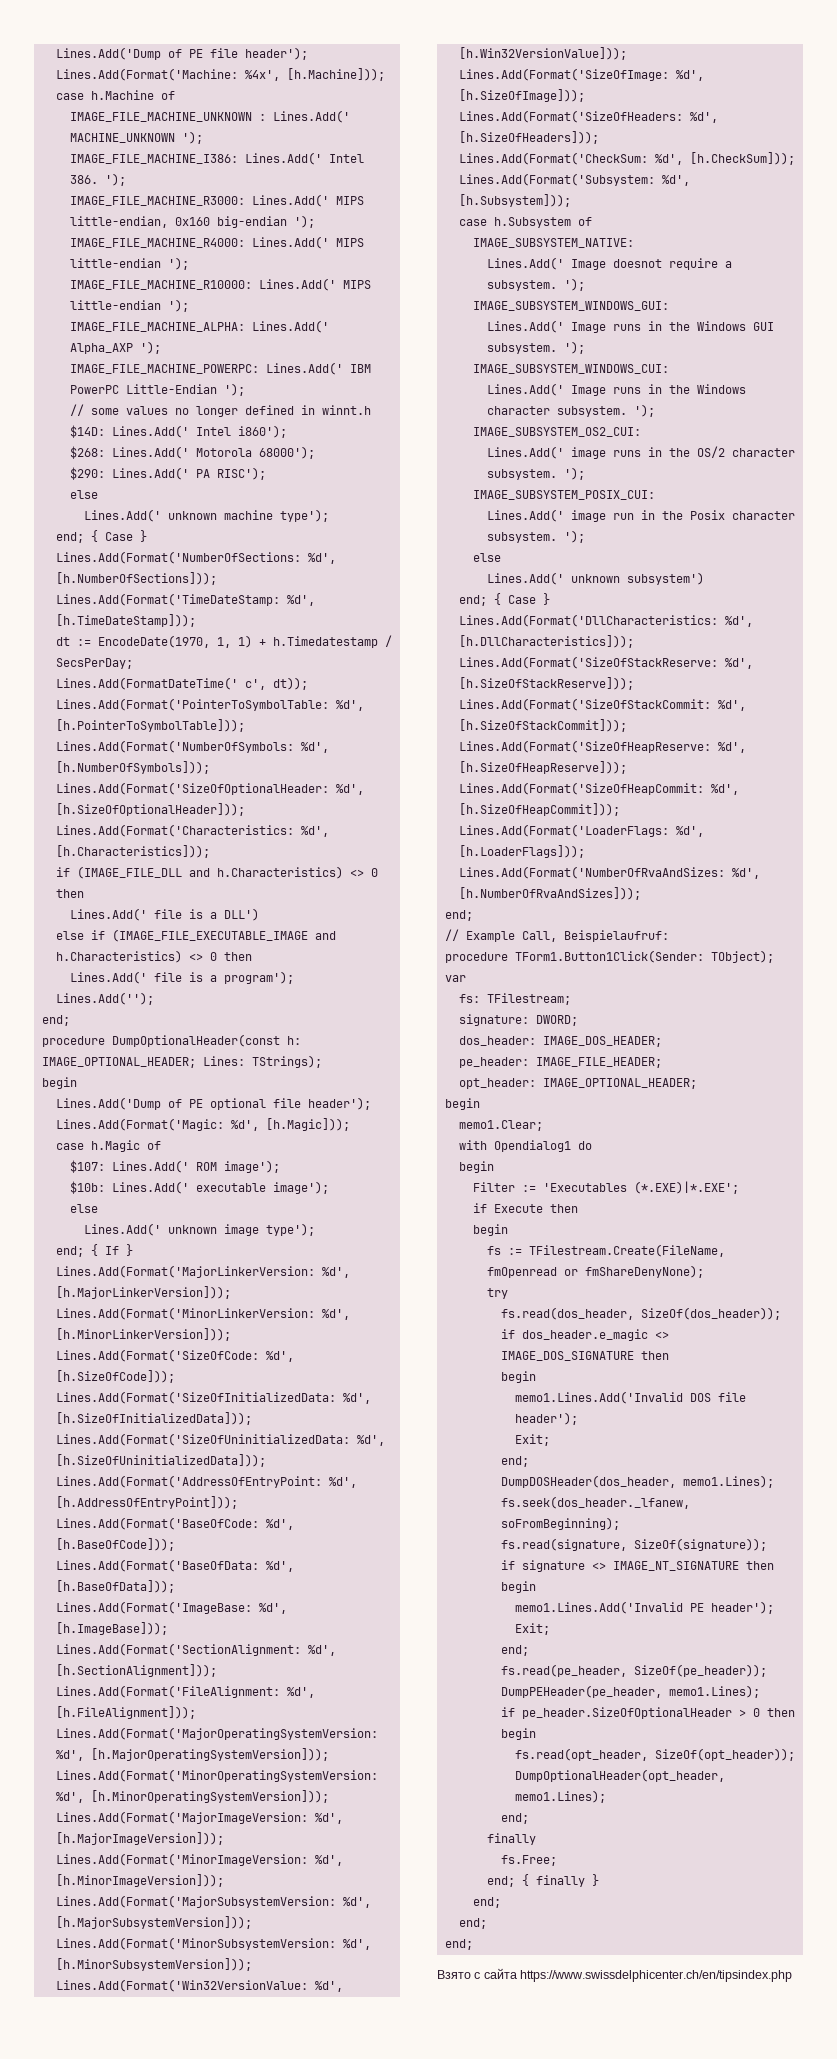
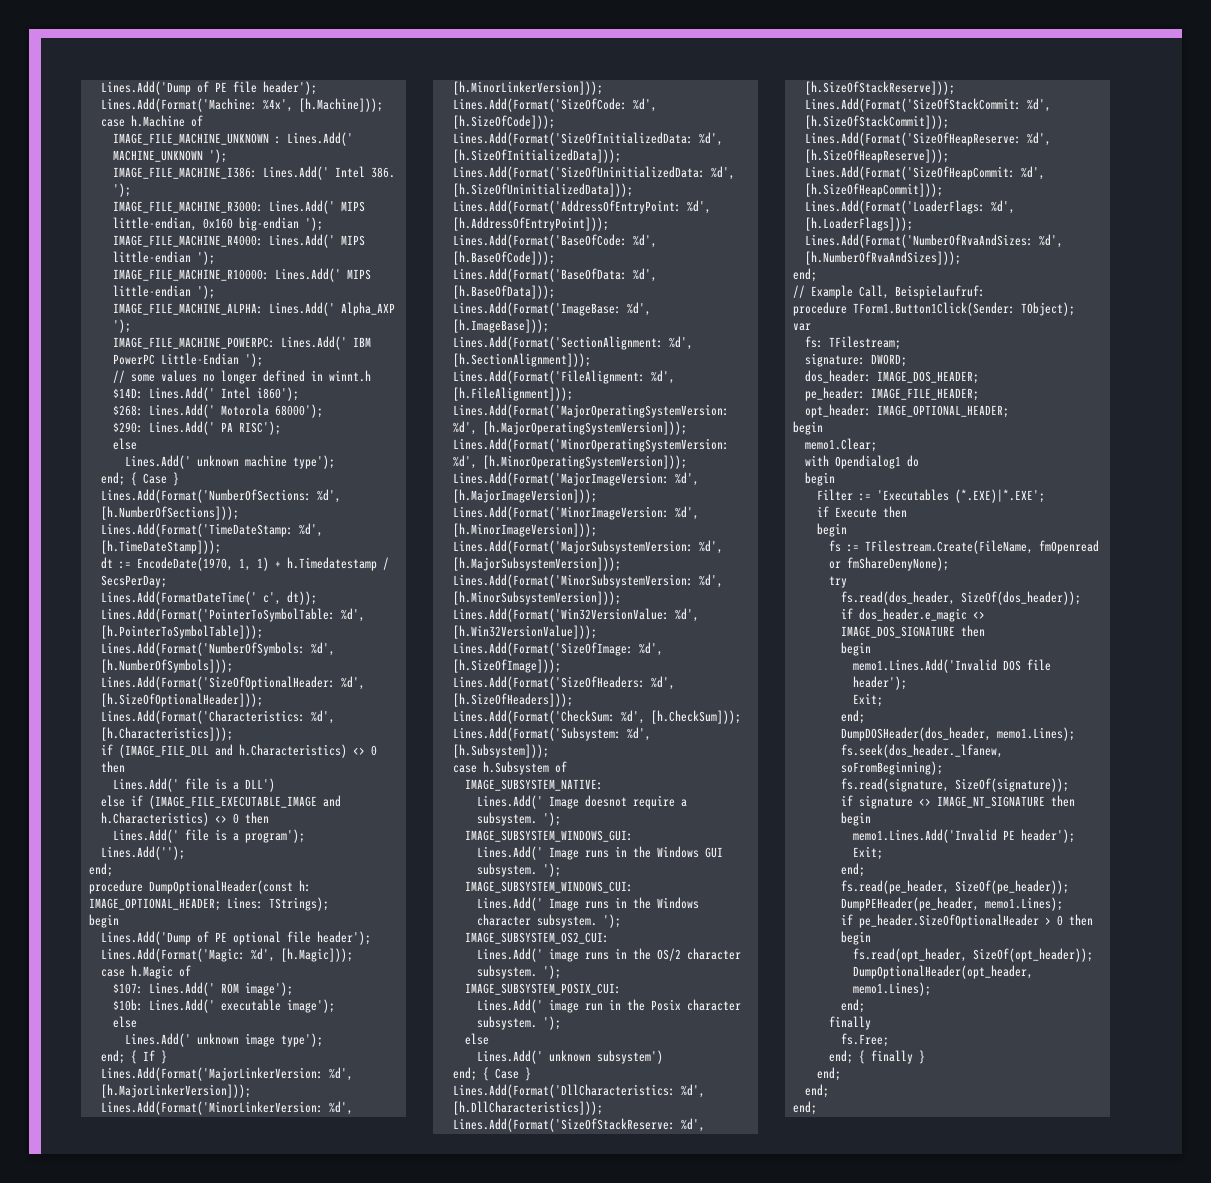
- Взято с сайта https://www.swissdelphicenter.ch/en/tipsindex.php

